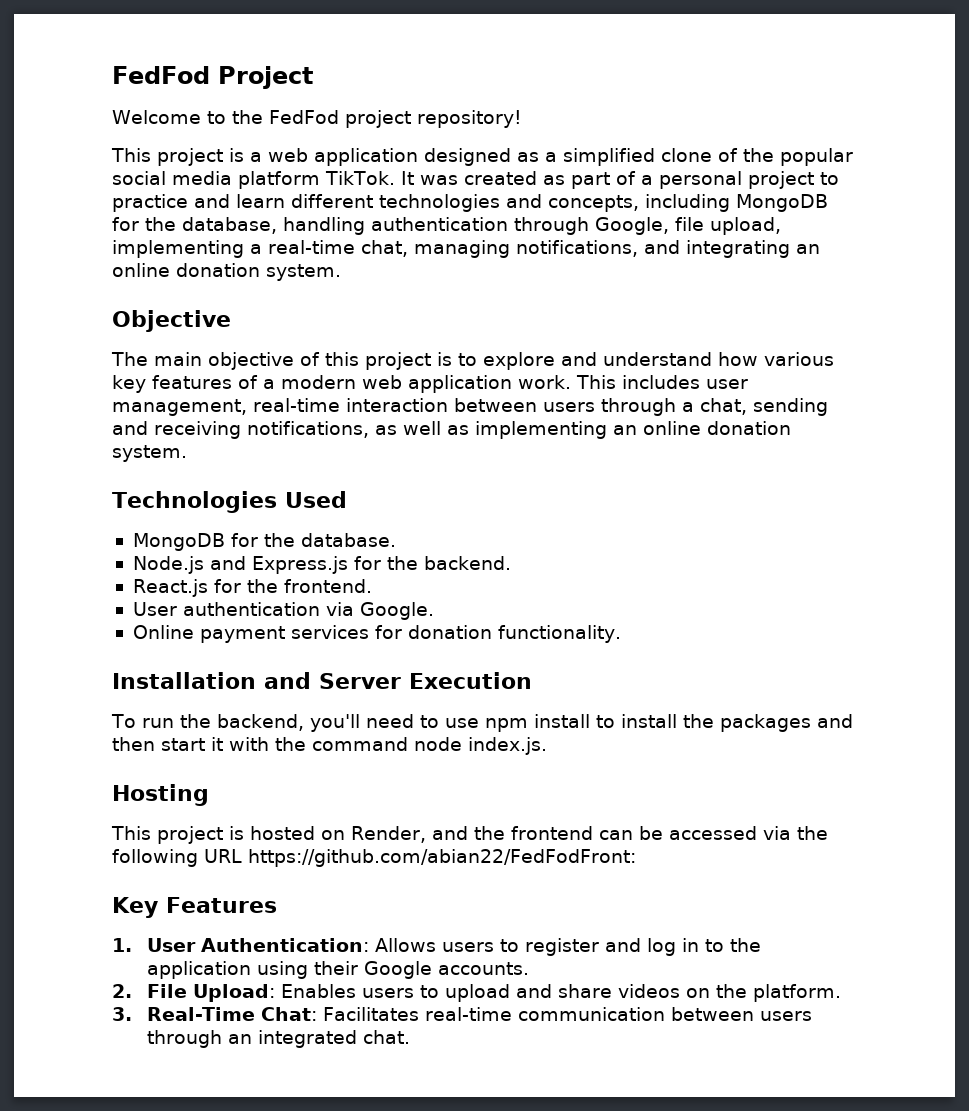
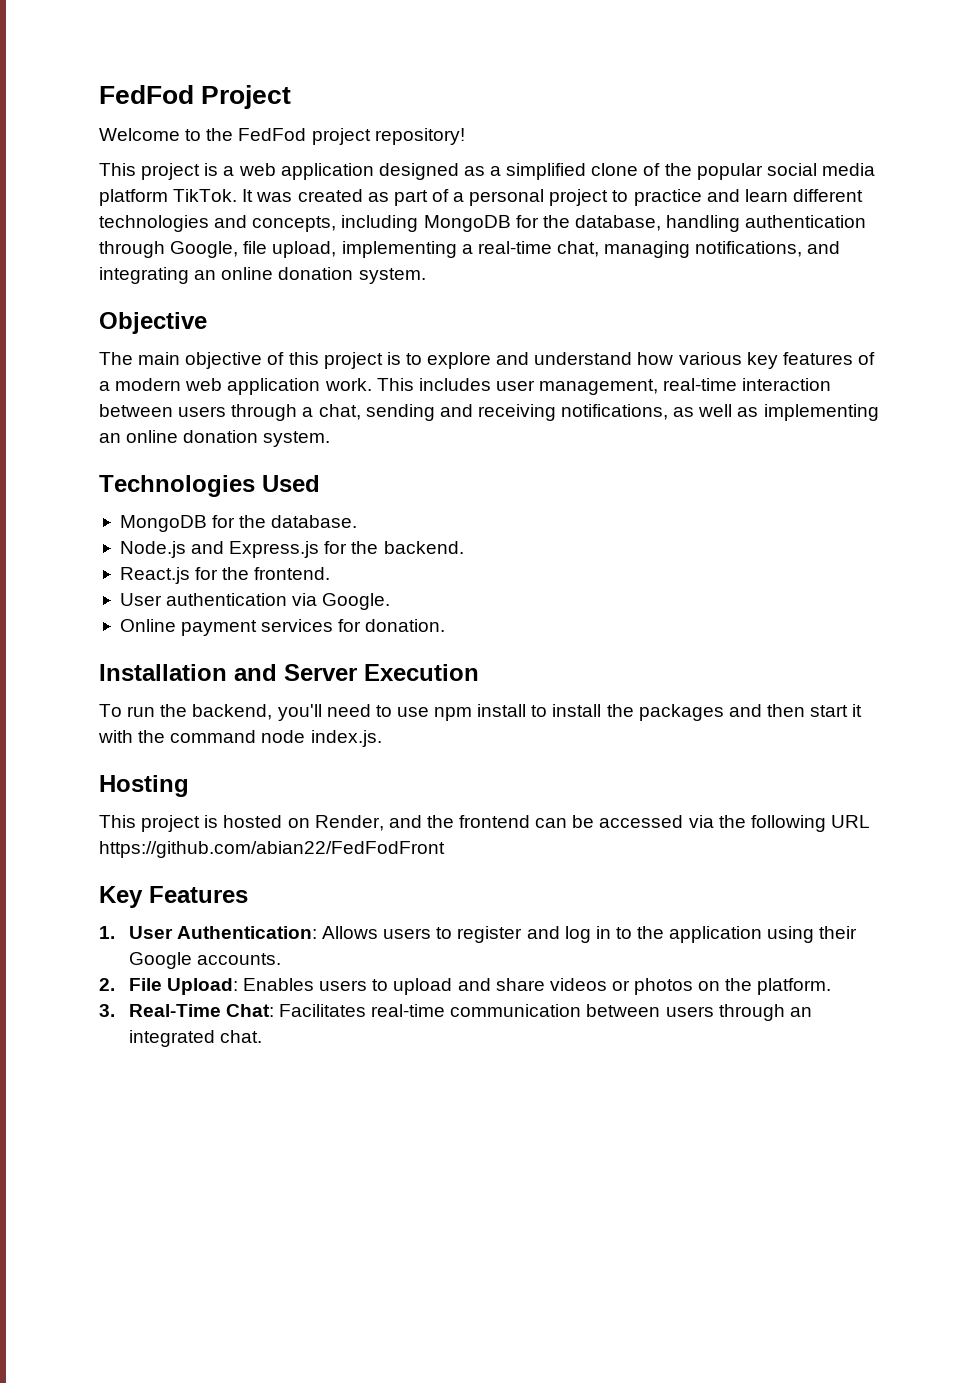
- Online payment services for donation functionality.
+ Online payment services for donation.
- This project is hosted on Render, and the frontend can be accessed via the following URL https://github.com/abian22/FedFodFront:
+ This project is hosted on Render, and the frontend can be accessed via the following URL https://github.com/abian22/FedFodFront
- 2. File Upload: Enables users to upload and share videos on the platform.
+ 2. File Upload: Enables users to upload and share videos or photos on the platform.

